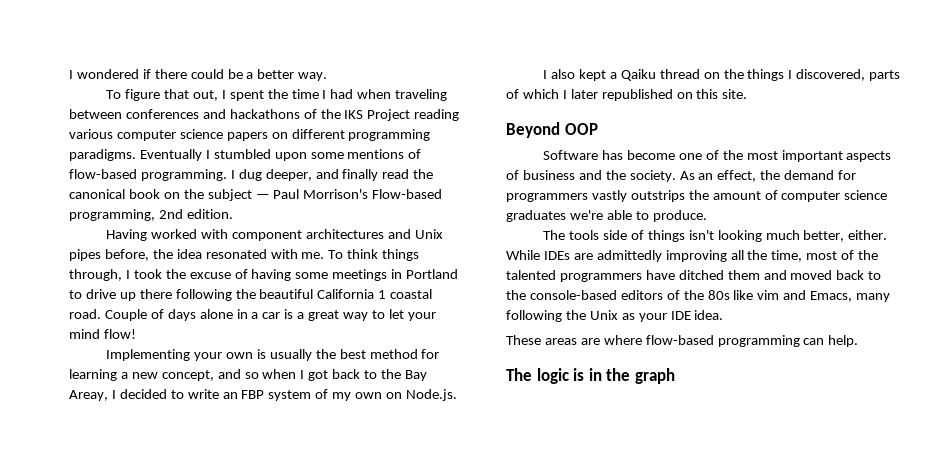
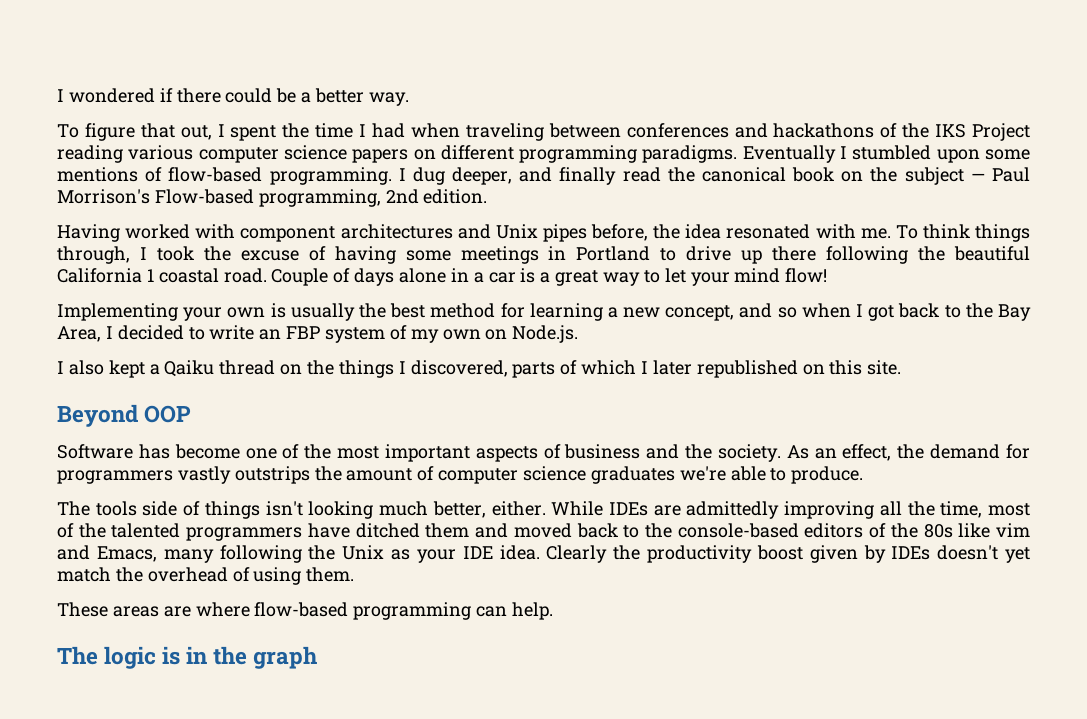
- Implementing your own is usually the best method for learning a new concept, and so when I got back to the Bay Areay, I decided to write an FBP system of my own on Node.js.
+ Implementing your own is usually the best method for learning a new concept, and so when I got back to the Bay Area, I decided to write an FBP system of my own on Node.js.
+ Clearly the productivity boost given by IDEs doesn't yet match the overhead of using them.

